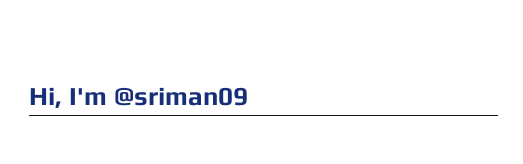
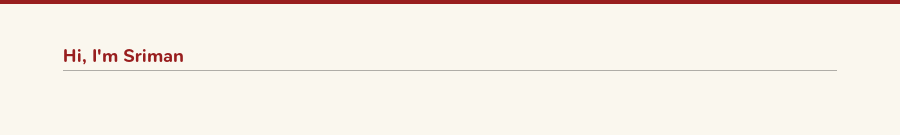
- Hi, I'm @sriman09
+ Hi, I'm Sriman

